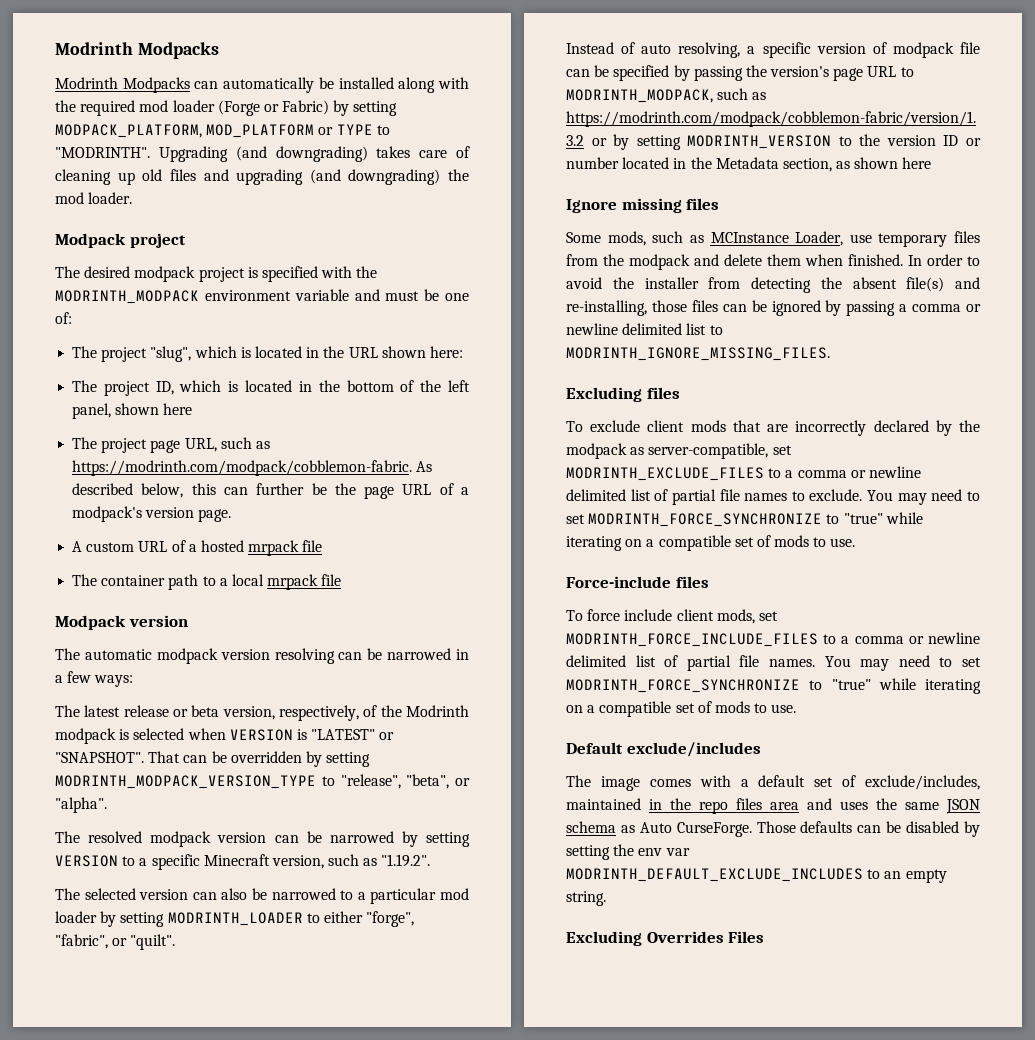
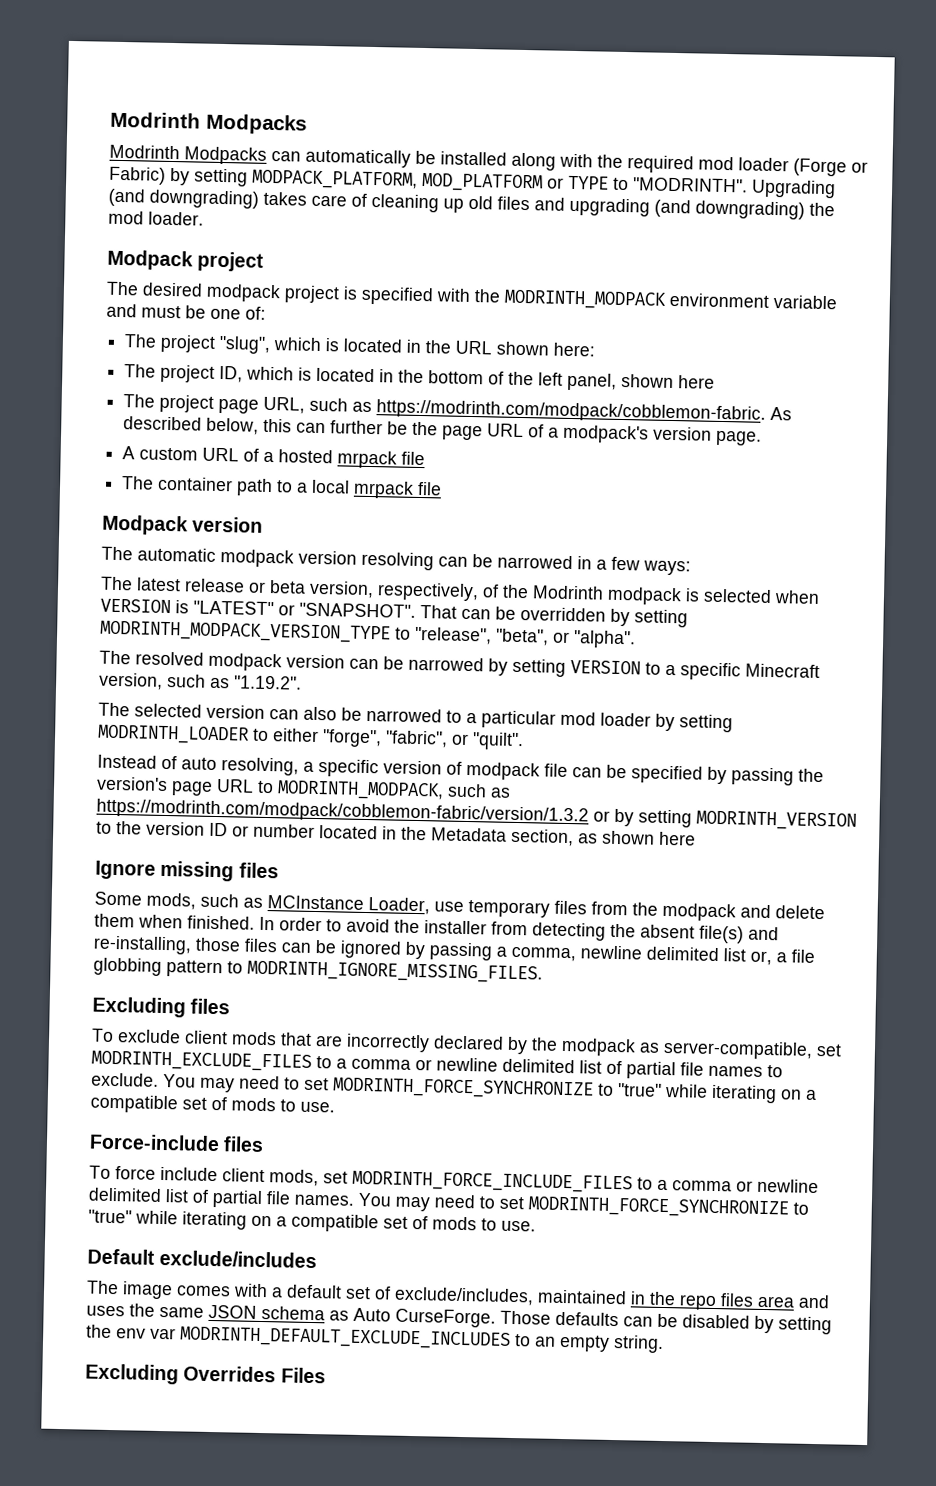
- In order to avoid the installer from detecting the absent file(s) and re-installing, those files can be ignored by passing a comma or newline delimited list to MODRINTH_IGNORE_MISSING_FILES.
+ In order to avoid the installer from detecting the absent file(s) and re-installing, those files can be ignored by passing a comma, newline delimited list or, a file globbing pattern to MODRINTH_IGNORE_MISSING_FILES.

